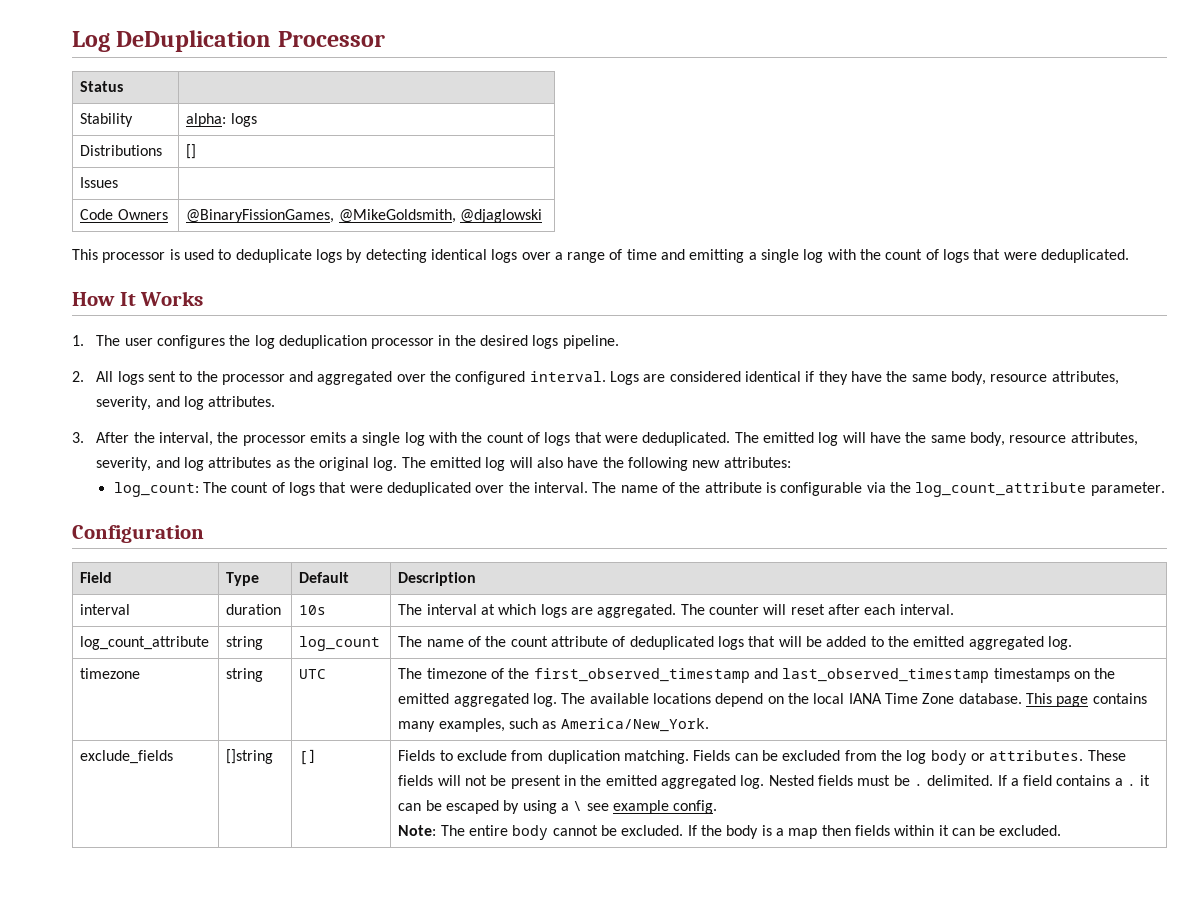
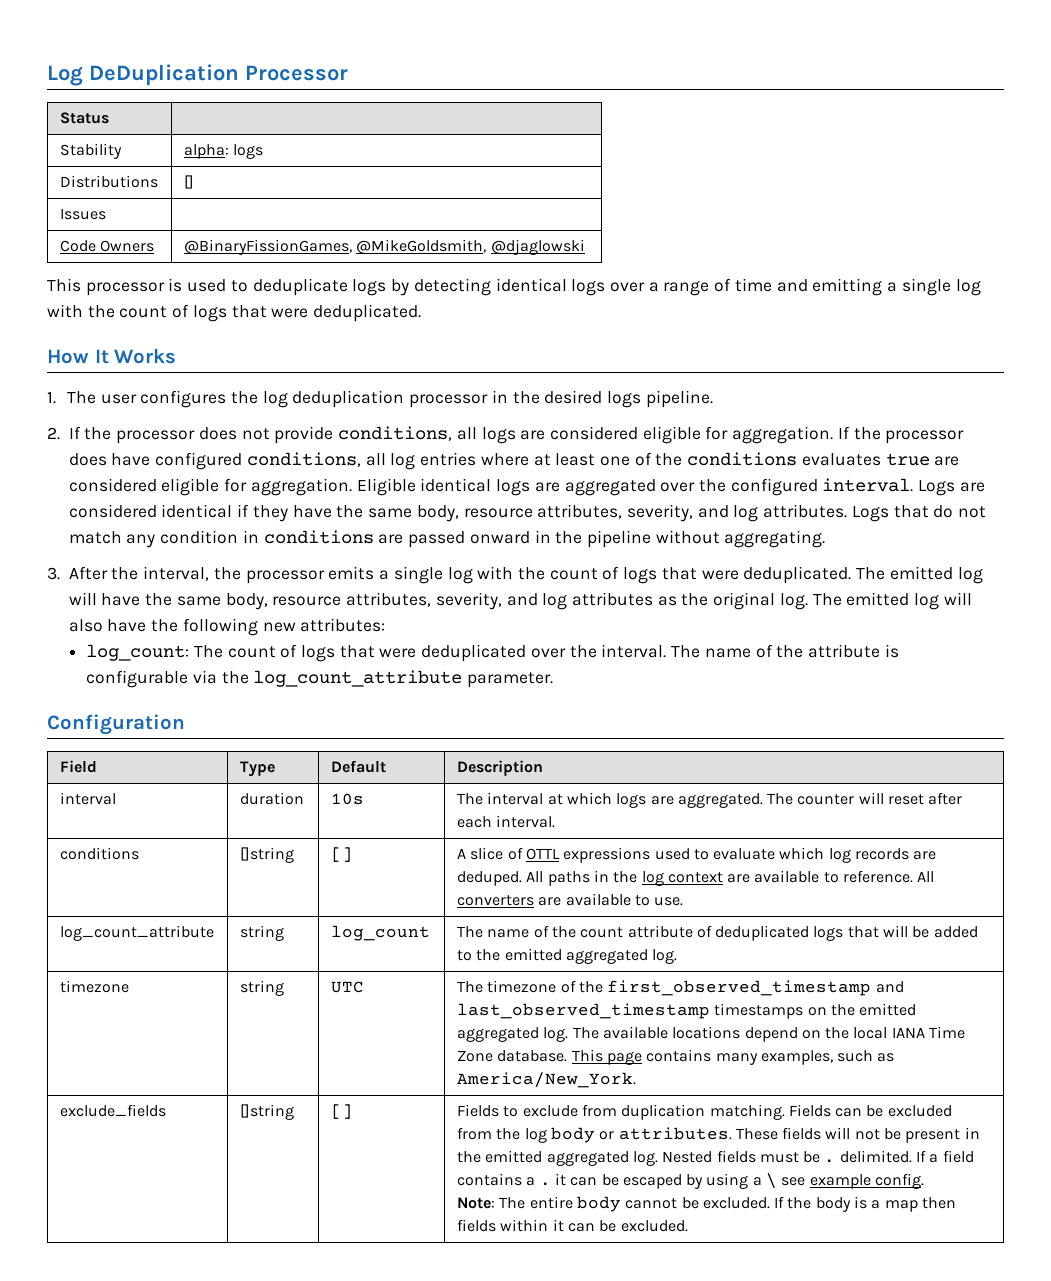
- 2. All logs sent to the processor and aggregated over the configured interval.
+ 2. If the processor does not provide conditions, all logs are considered eligible for aggregation. If the processor does have configured conditions, all log entries where at least one of the conditions evaluates true are considered eligible for aggregation. Eligible identical logs are aggregated over the configured interval.
+ Logs that do not match any condition in conditions are passed onward in the pipeline without aggregating.
+ conditions | []string | [] | A slice of OTTL expressions used to evaluate which log records are deduped. All paths in the log context are available to reference. All converters are available to use.

